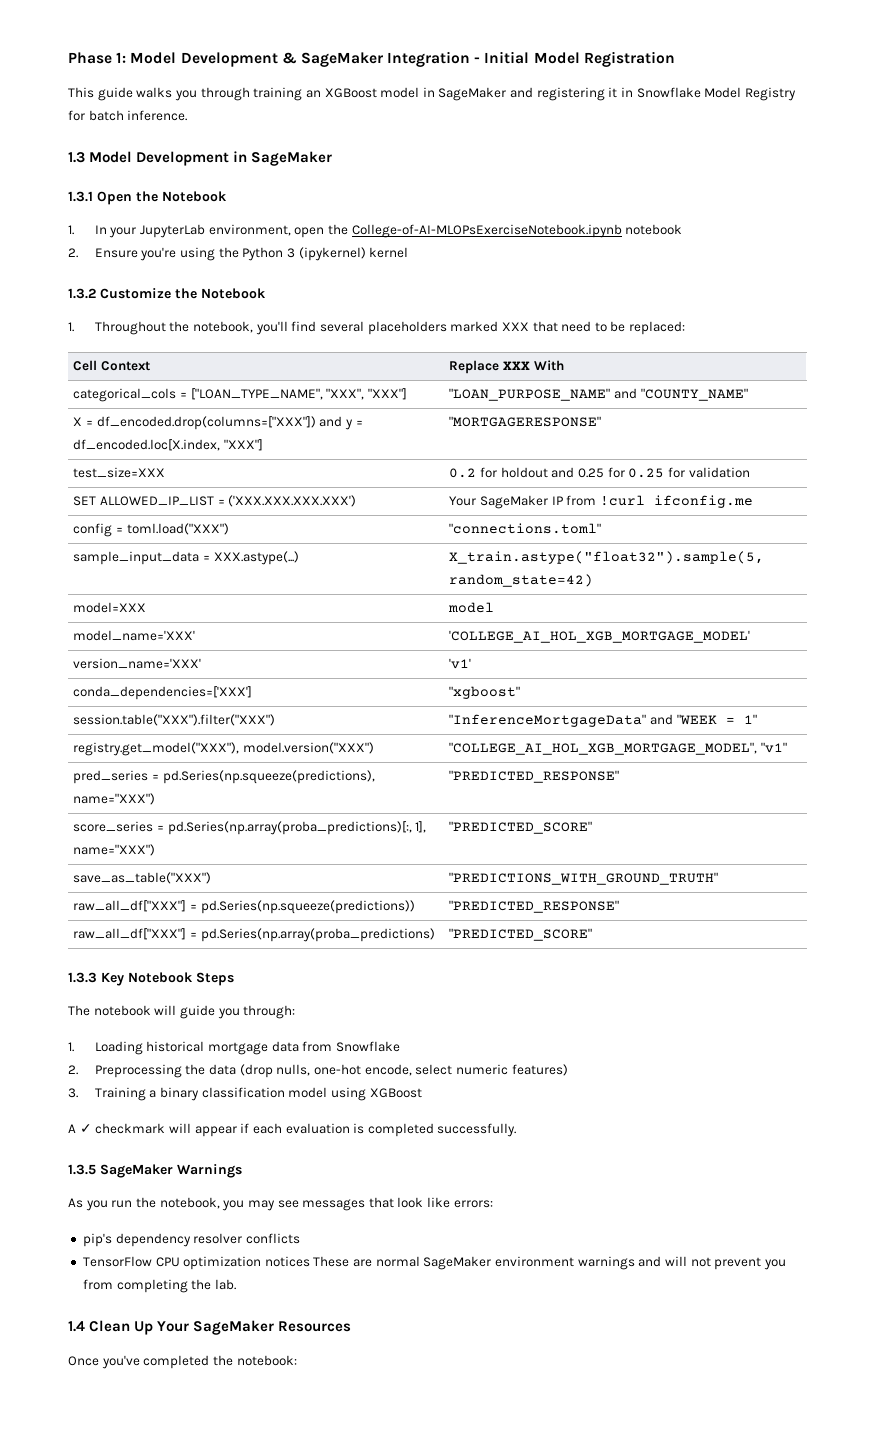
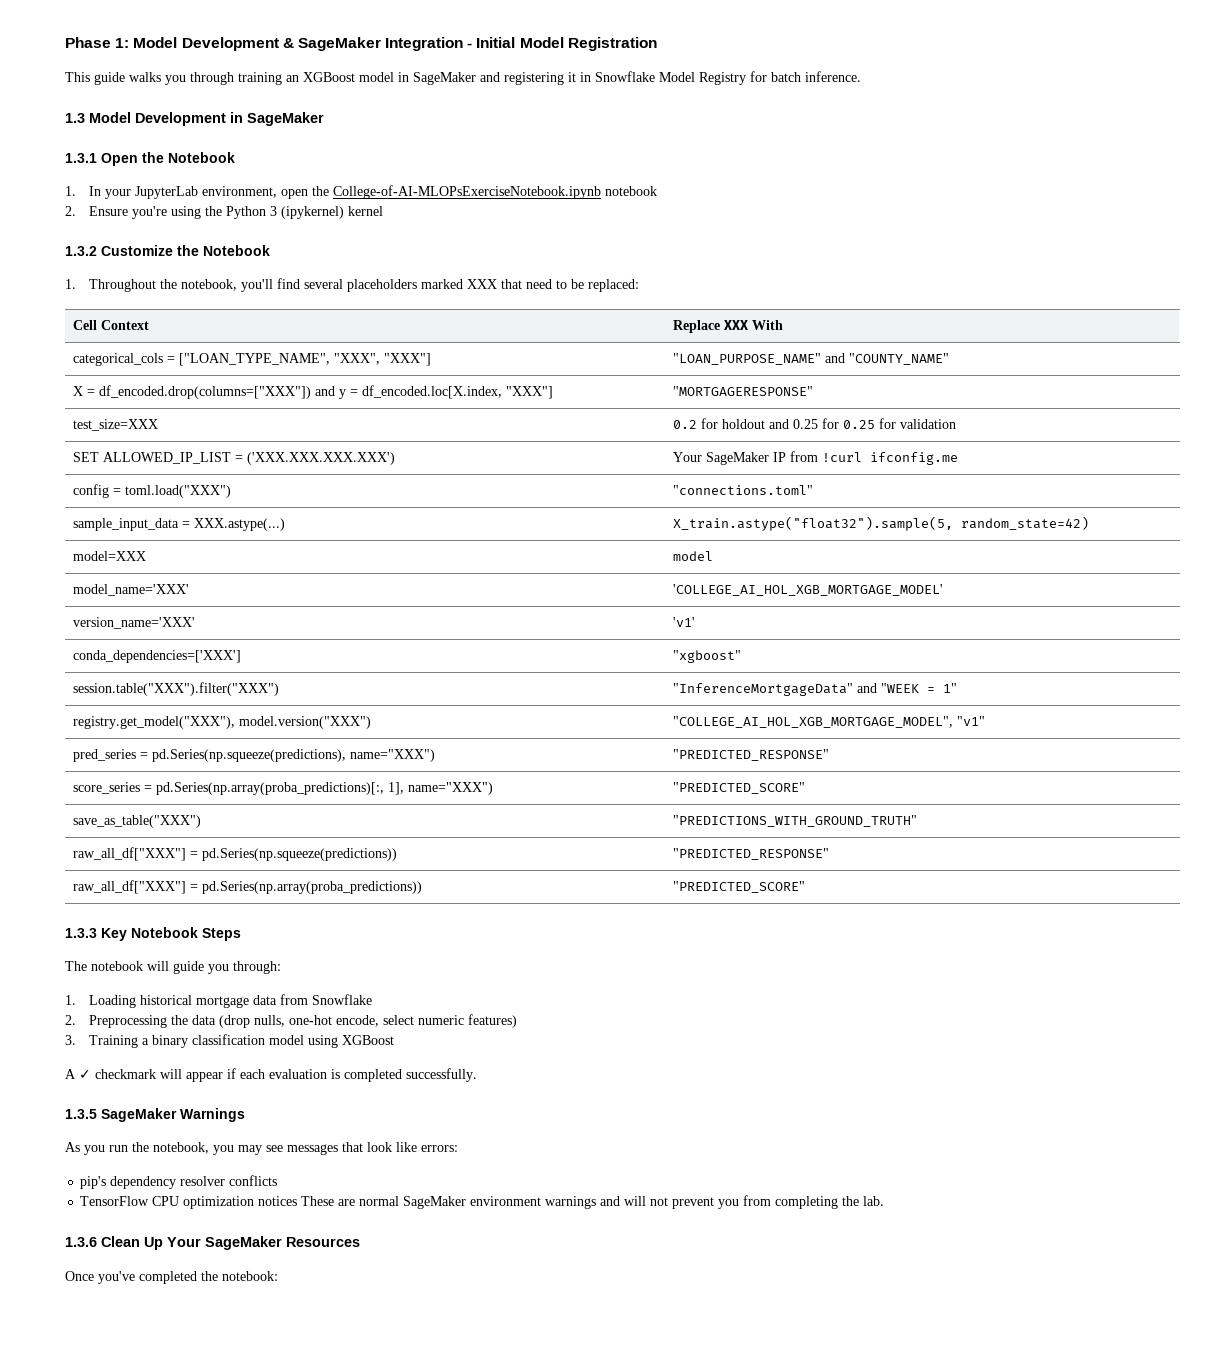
- raw_all_df["XXX"] = pd.Series(np.array(proba_predictions) | "PREDICTED_SCORE"
+ raw_all_df["XXX"] = pd.Series(np.array(proba_predictions)) | "PREDICTED_SCORE"
- 1.4 Clean Up Your SageMaker Resources
+ 1.3.6 Clean Up Your SageMaker Resources

